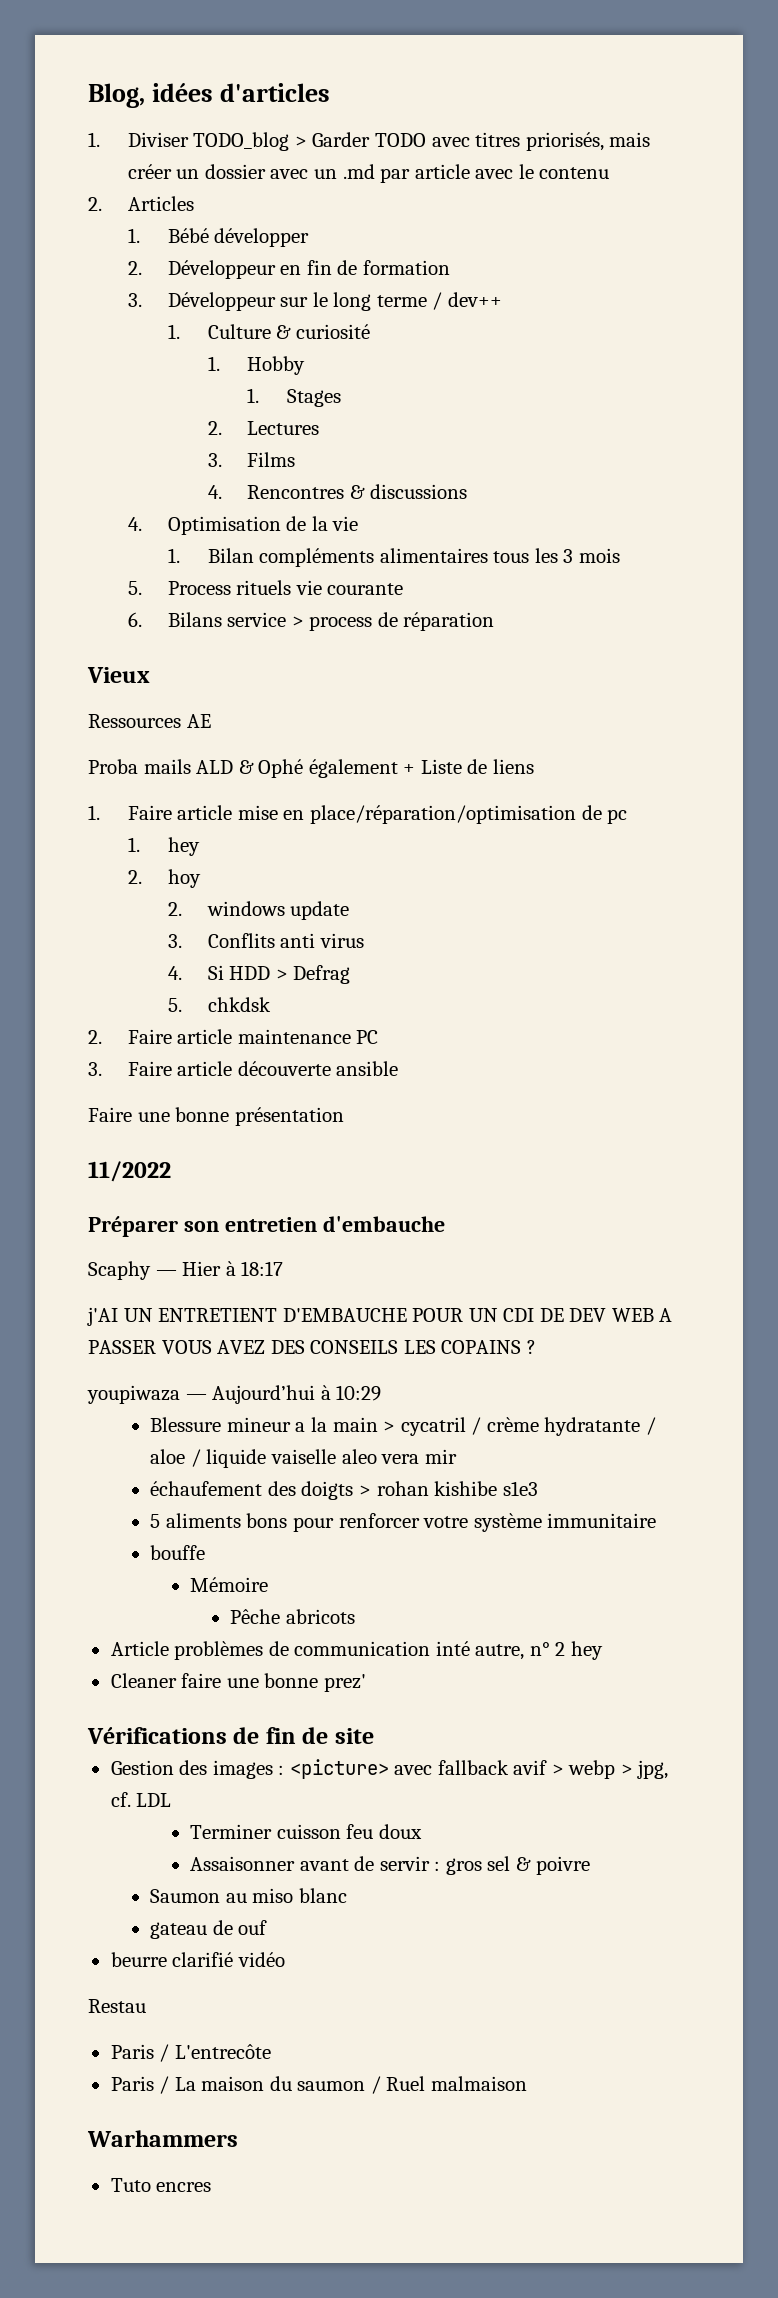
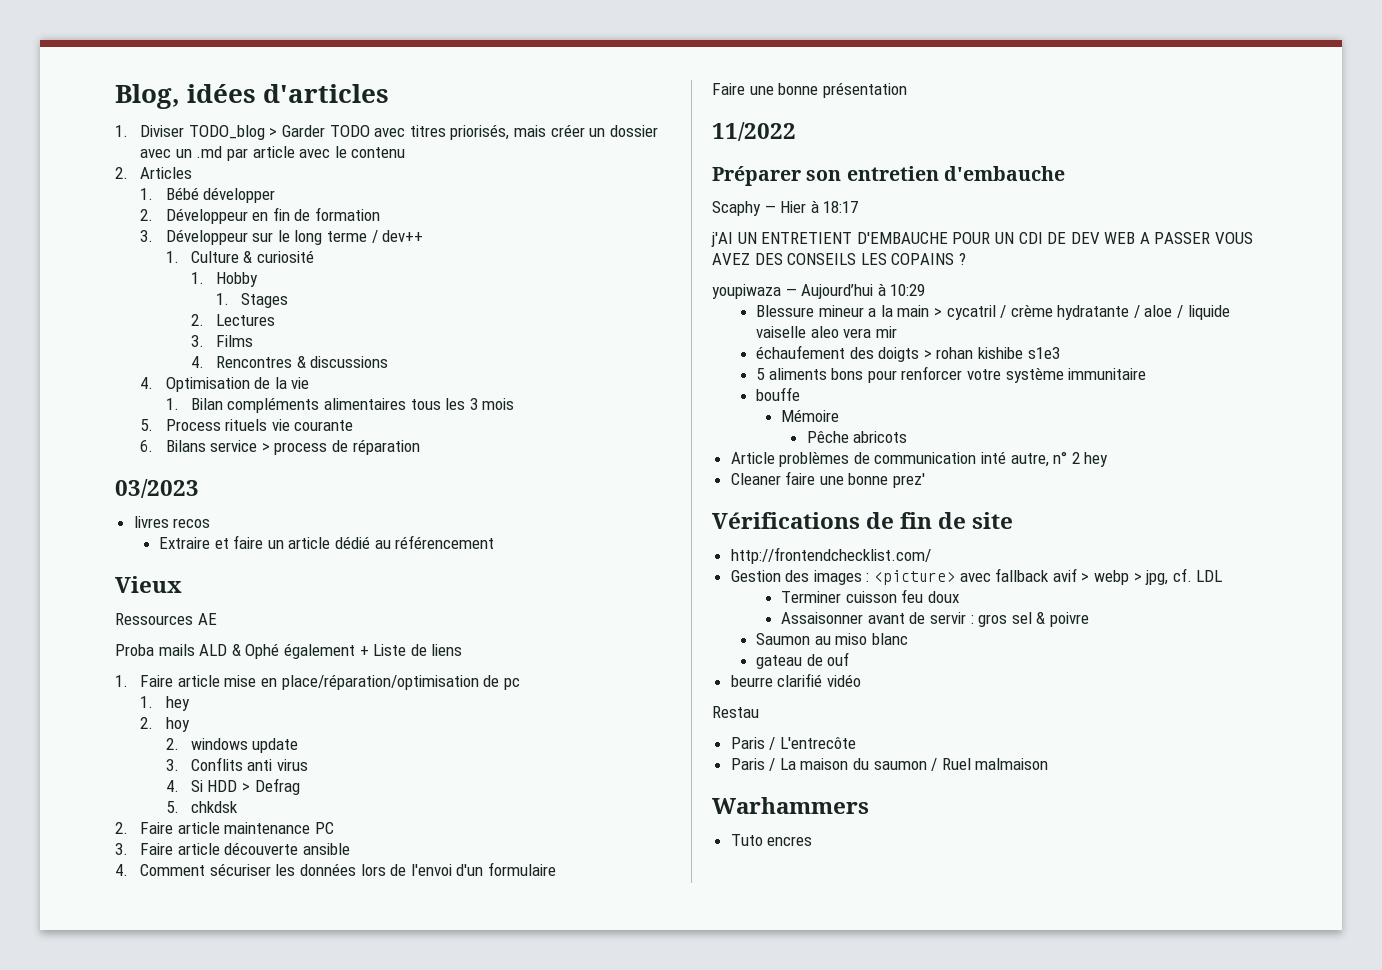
+ 03/2023
+ livres recos
+ Extraire et faire un article dédié au référencement
+ 4. Comment sécuriser les données lors de l'envoi d'un formulaire
+ http://frontendchecklist.com/

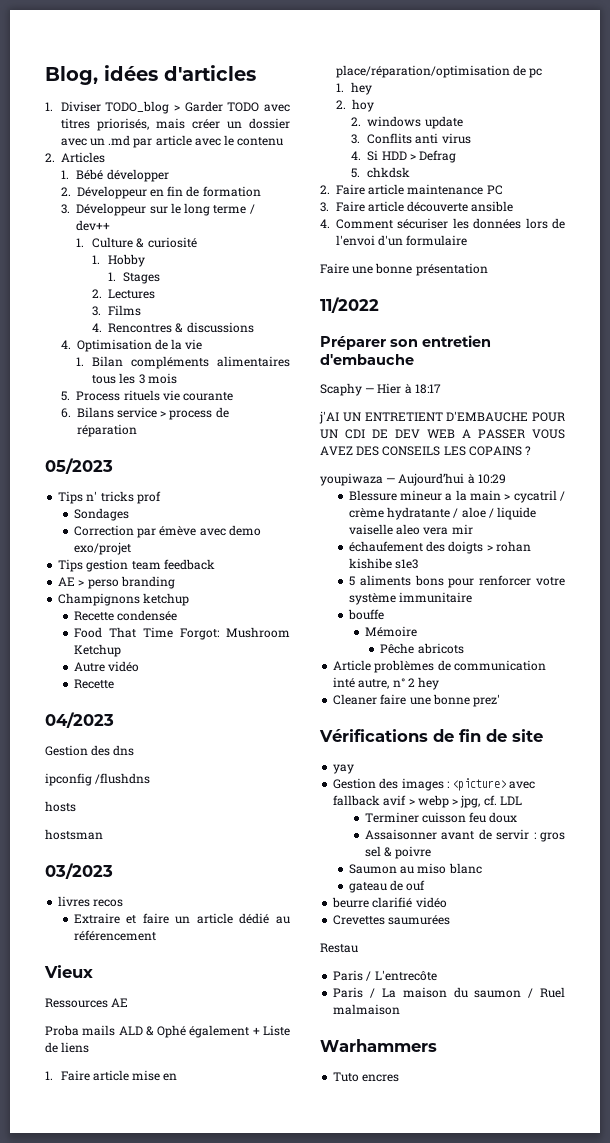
+ 05/2023
+ Tips n' tricks prof
+ Sondages
+ Correction par émève avec demo exo/projet
+ Tips gestion team feedback
+ AE > perso branding
+ Champignons ketchup
+ Recette condensée
+ Food That Time Forgot: Mushroom Ketchup
+ Autre vidéo
+ Recette
+ 04/2023
+ Gestion des dns
+ ipconfig /flushdns
+ hosts
+ hostsman
- http://frontendchecklist.com/
+ yay
+ Crevettes saumurées

